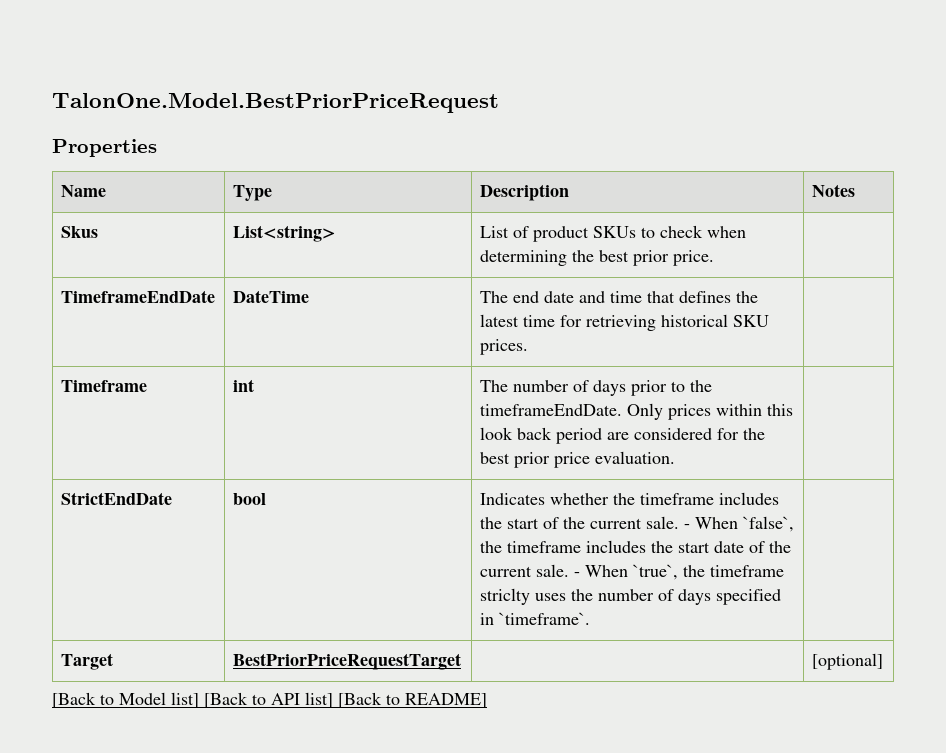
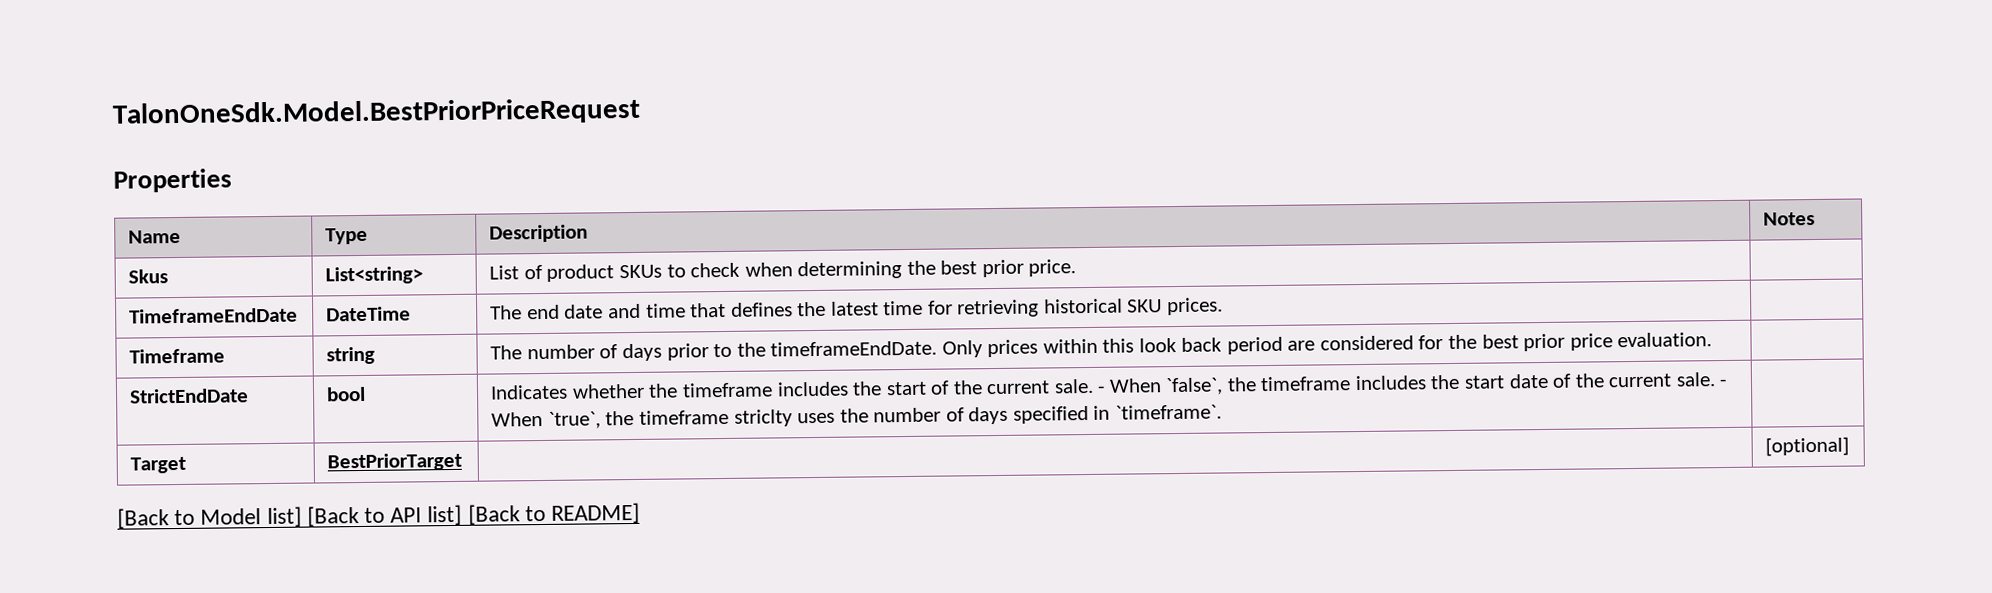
- TalonOne.Model.BestPriorPriceRequest
+ TalonOneSdk.Model.BestPriorPriceRequest
- Timeframe | int | The number of days prior to the timeframeEndDate. Only prices within this look back period are considered for the best prior price evaluation. |
+ Timeframe | string | The number of days prior to the timeframeEndDate. Only prices within this look back period are considered for the best prior price evaluation. |
- Target | BestPriorPriceRequestTarget | | [optional]
+ Target | BestPriorTarget | | [optional]

